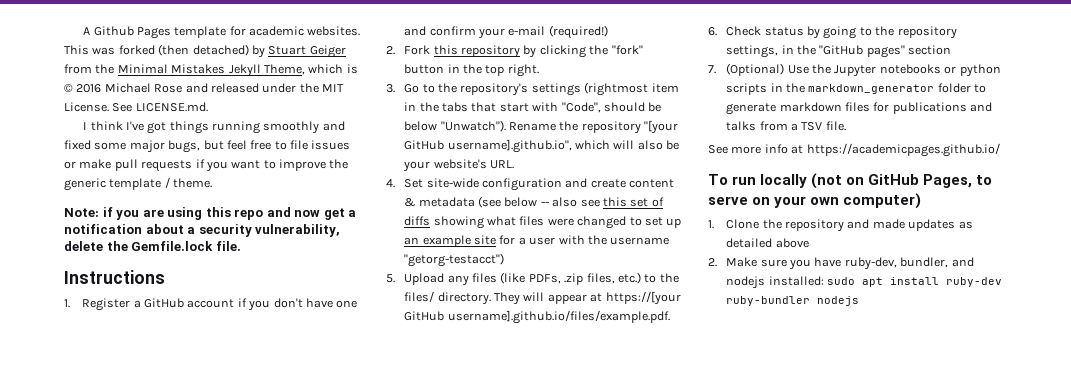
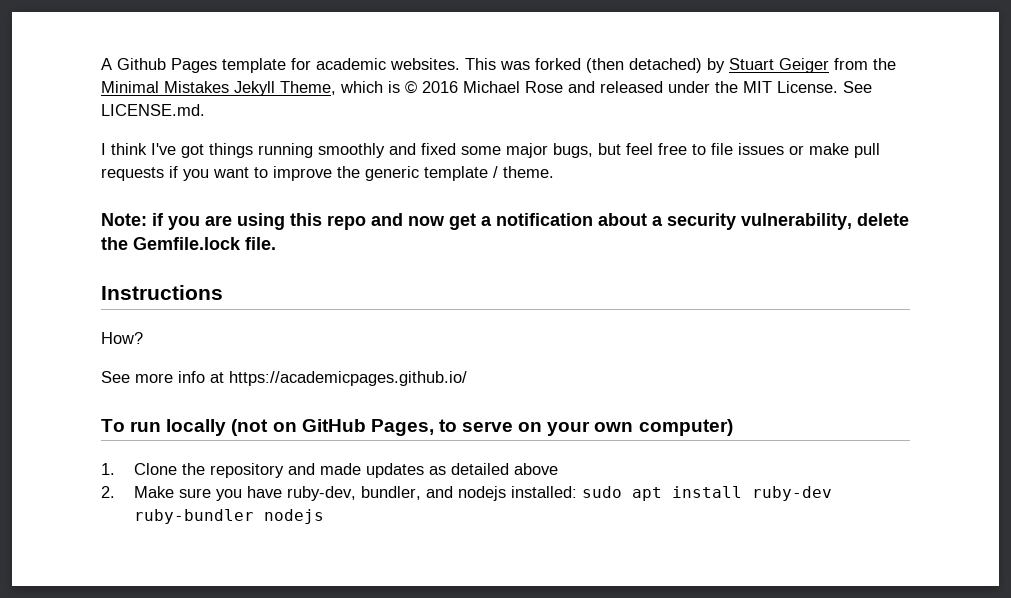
- 1. Register a GitHub account if you don't have one and confirm your e-mail (required!)
- 2. Fork this repository by clicking the "fork" button in the top right.
- 3. Go to the repository's settings (rightmost item in the tabs that start with "Code", should be below "Unwatch"). Rename the repository "[your GitHub username].github.io", which will also be your website's URL.
- 4. Set site-wide configuration and create content & metadata (see below -- also see this set of diffs showing what files were changed to set up an example site for a user with the username "getorg-testacct")
- 5. Upload any files (like PDFs, .zip files, etc.) to the files/ directory. They will appear at https://[your GitHub username].github.io/files/example.pdf.
- 6. Check status by going to the repository settings, in the "GitHub pages" section
- 7. (Optional) Use the Jupyter notebooks or python scripts in the markdown_generator folder to generate markdown files for publications and talks from a TSV file.
+ How?

